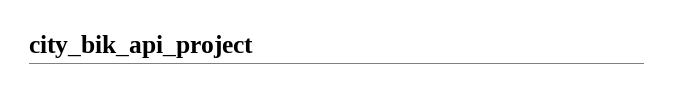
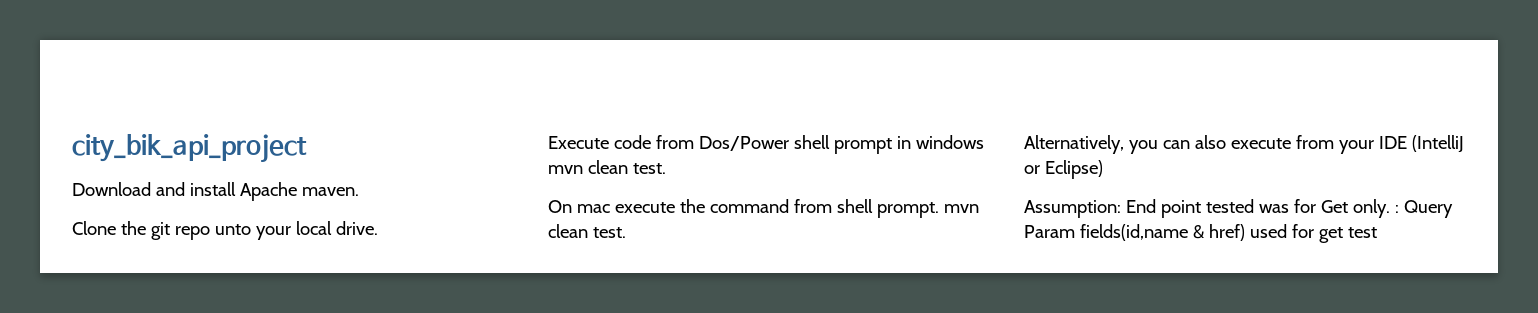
+ Download and install Apache maven.
+ Clone the git repo unto your local drive.
+ Execute code from Dos/Power shell prompt in windows mvn clean test.
+ On mac execute the command from shell prompt. mvn clean test.
+ Alternatively, you can also execute from your IDE (IntelliJ or Eclipse)
+ Assumption: End point tested was for Get only. : Query Param fields(id,name & href) used for get test

